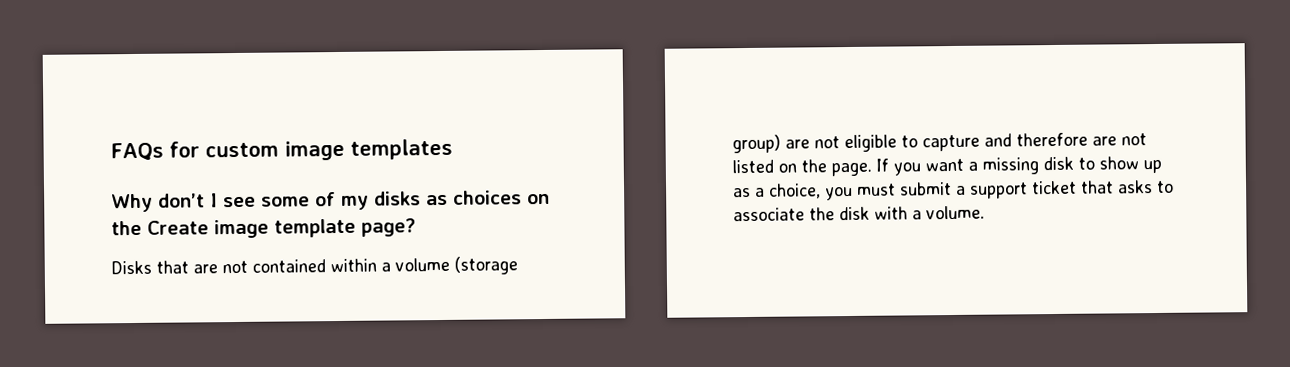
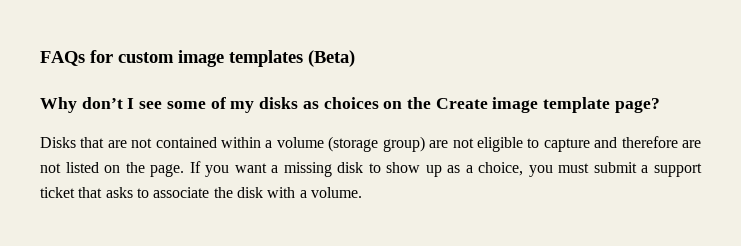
- FAQs for custom image templates
+ FAQs for custom image templates (Beta)

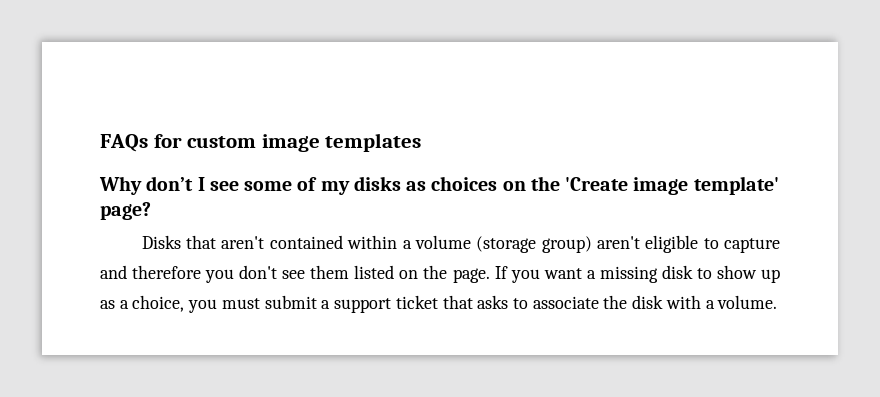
- FAQs for custom image templates (Beta)
+ FAQs for custom image templates
- Why don’t I see some of my disks as choices on the Create image template page?
+ Why don’t I see some of my disks as choices on the 'Create image template' page?
- Disks that are not contained within a volume (storage group) are not eligible to capture and therefore are not listed on the page.
+ Disks that aren't contained within a volume (storage group) aren't eligible to capture and therefore you don't see them listed on the page.

